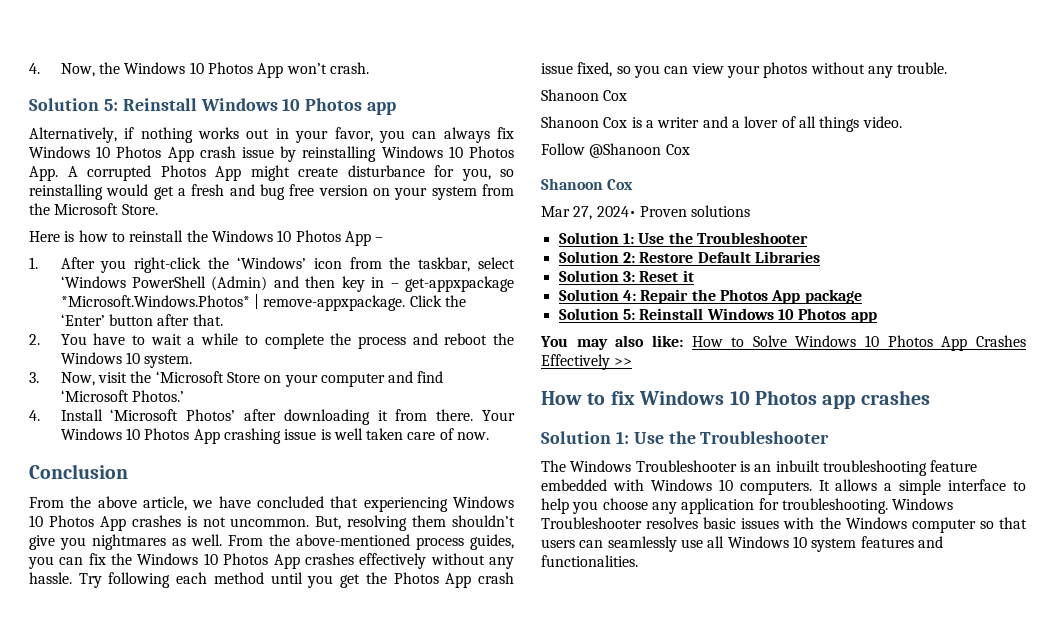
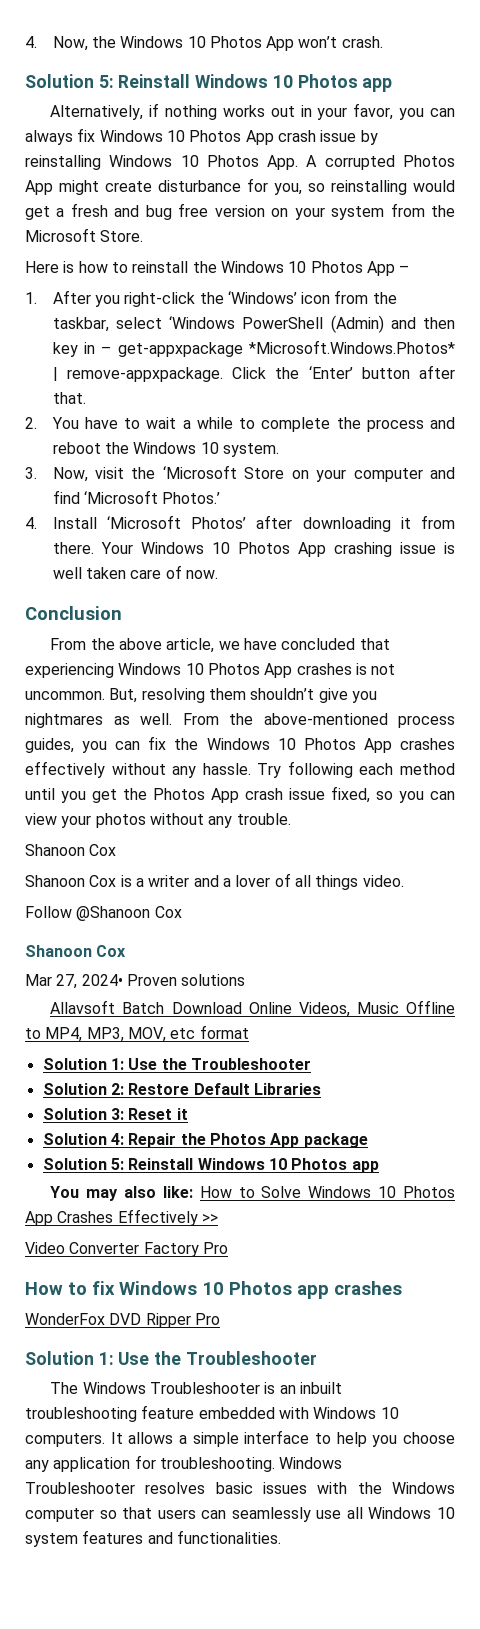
+ Allavsoft Batch Download Online Videos, Music Offline to MP4, MP3, MOV, etc format
+ Video Converter Factory Pro
+ WonderFox DVD Ripper Pro

